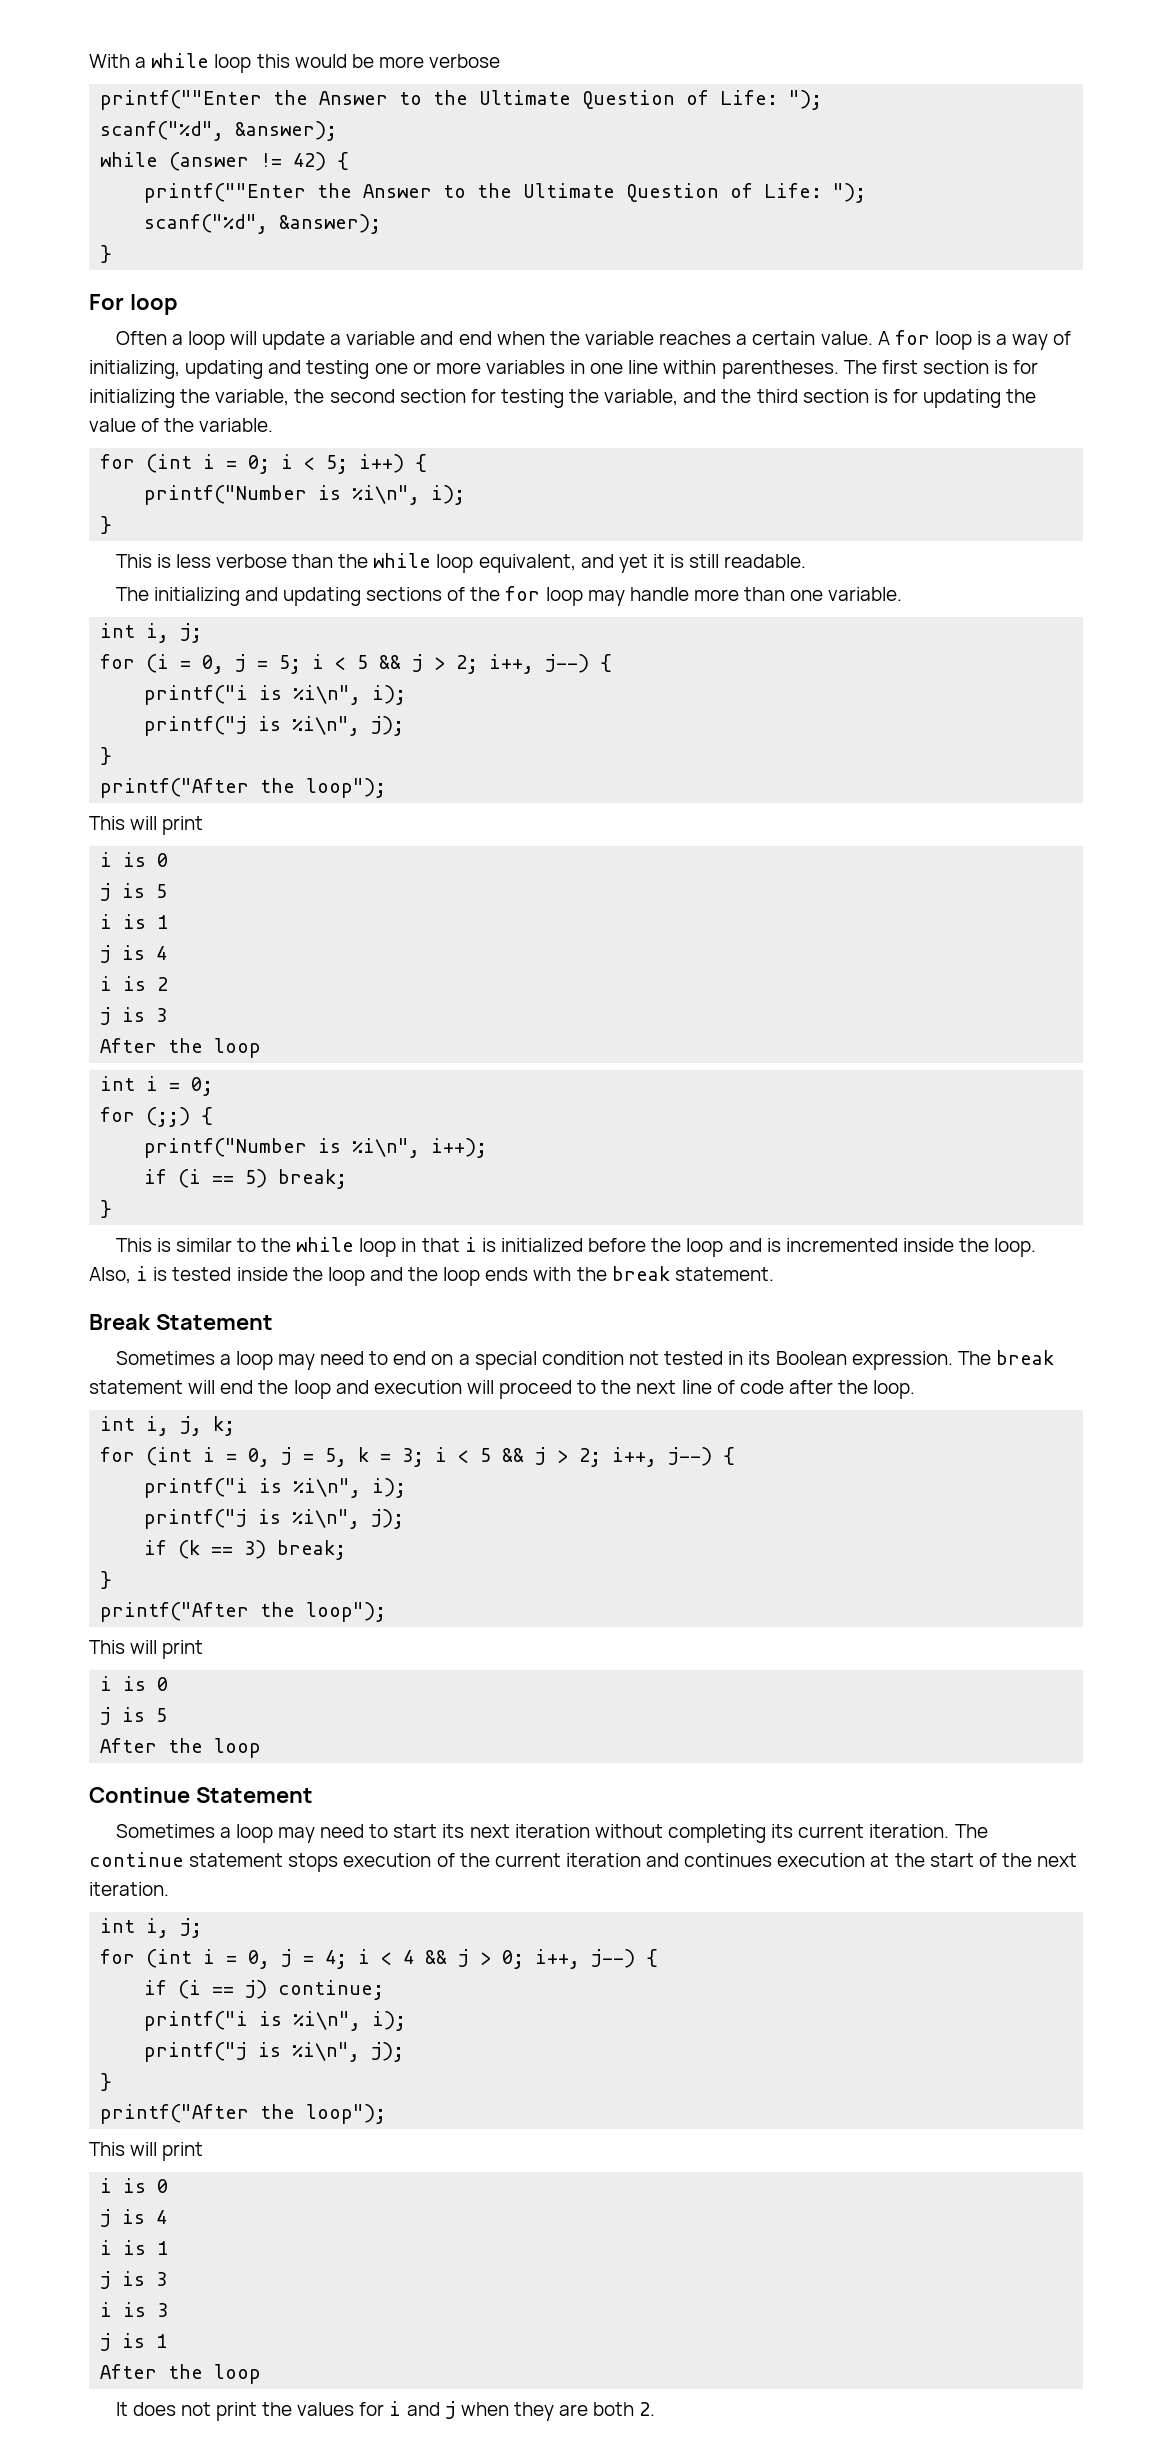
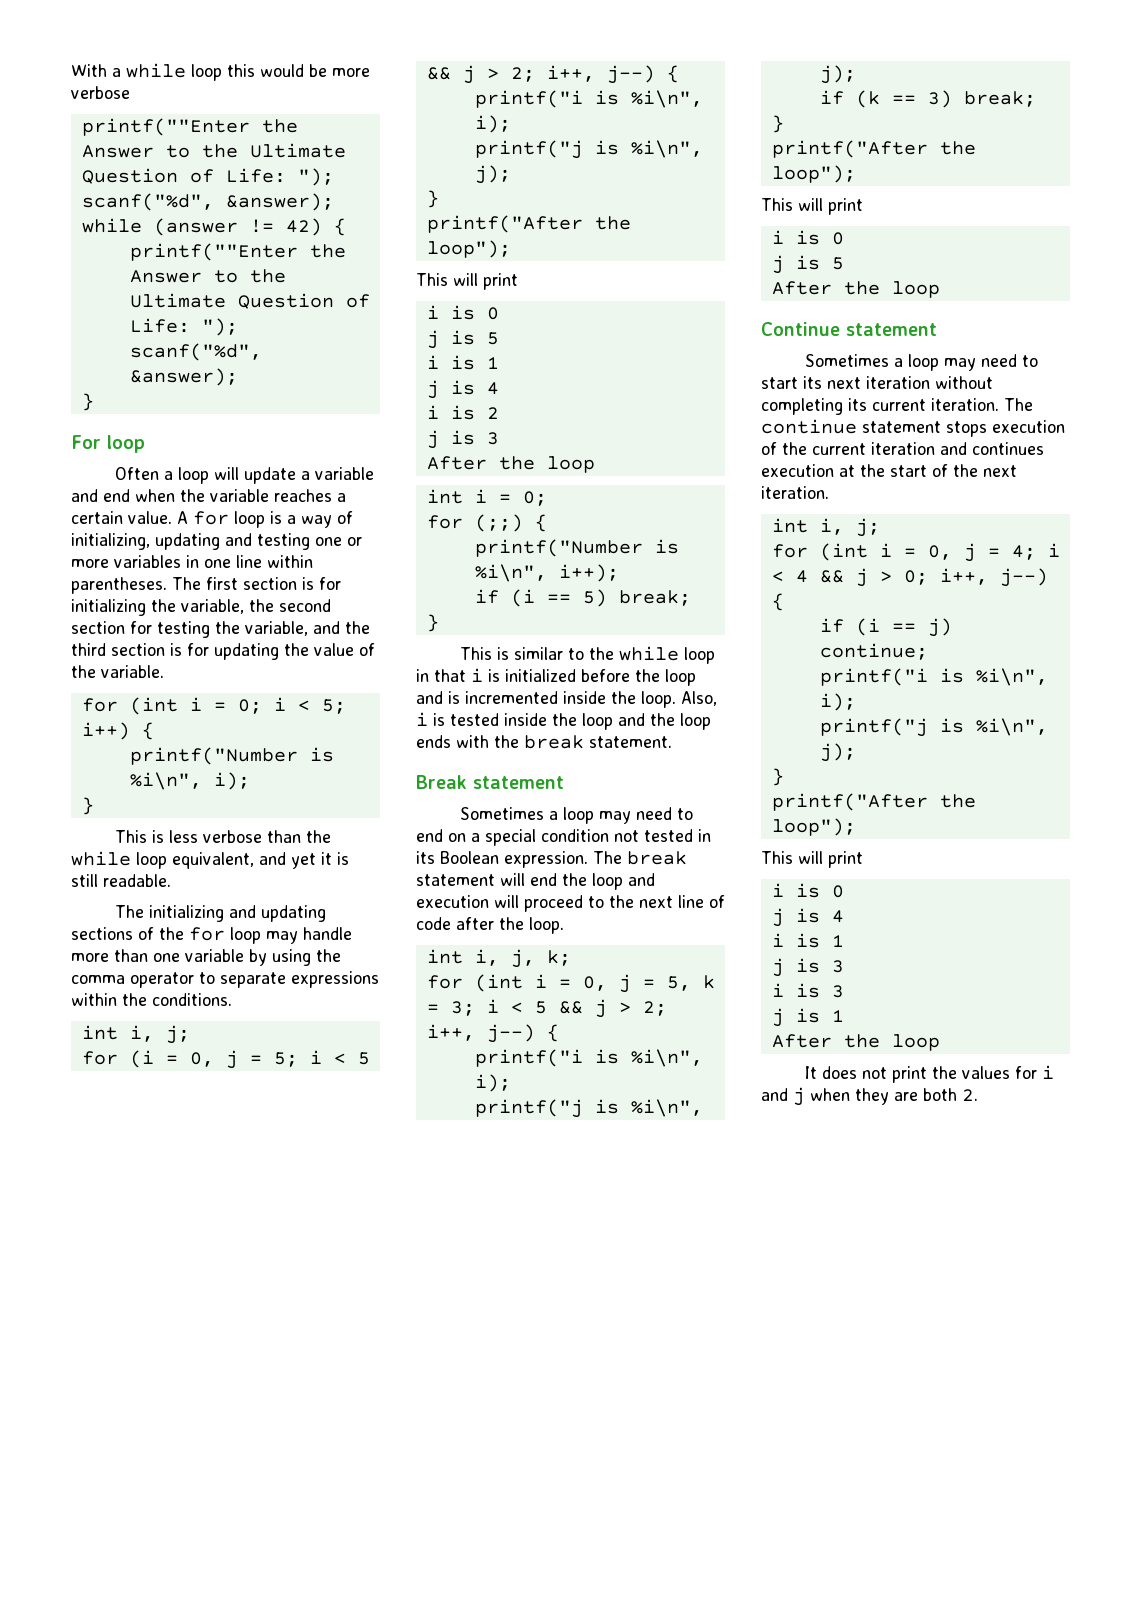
- The initializing and updating sections of the for loop may handle more than one variable.
+ The initializing and updating sections of the for loop may handle more than one variable by using the comma operator to separate expressions within the conditions.
- Break Statement
+ Break statement
- Continue Statement
+ Continue statement

